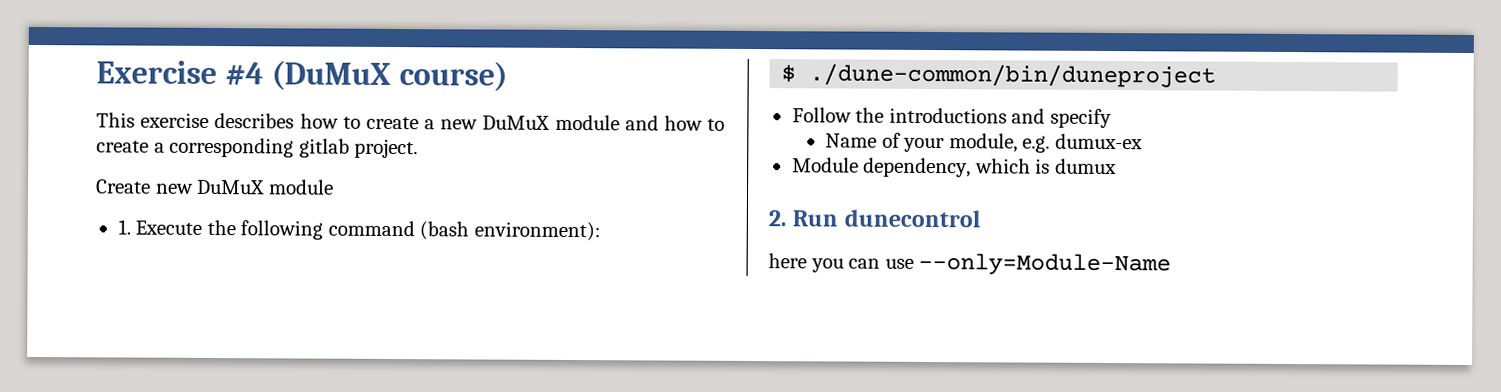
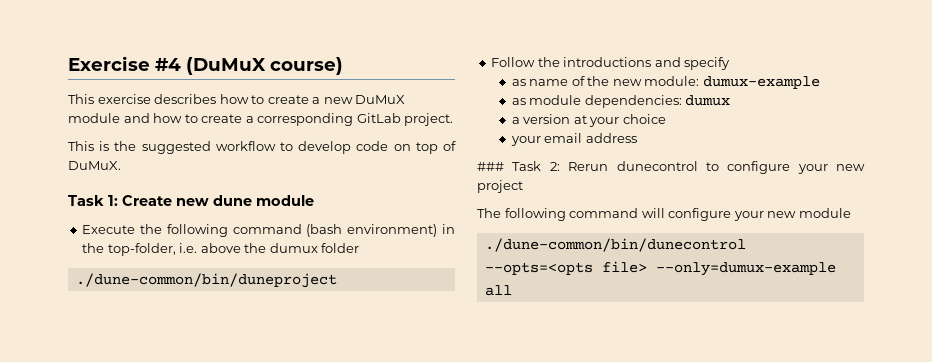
- This exercise describes how to create a new DuMuX module and how to create a corresponding gitlab project.
+ This exercise describes how to create a new DuMuX module and how to create a corresponding GitLab project.
- Create new DuMuX module
- 1. Execute the following command (bash environment):
- $ ./dune-common/bin/duneproject
+ This is the suggested workflow to develop code on top of DuMuX.
+ Task 1: Create new dune module
+ Execute the following command (bash environment) in the top-folder, i.e. above the dumux folder
+ ./dune-common/bin/duneproject
- Name of your module, e.g. dumux-ex
- Module dependency, which is dumux
- 2. Run dunecontrol
- here you can use --only=Module-Name
+ as name of the new module: dumux-example
+ as module dependencies: dumux
+ a version at your choice
+ your email address
+ ### Task 2: Rerun dunecontrol to configure your new project
+ The following command will configure your new module
+ ./dune-common/bin/dunecontrol --opts=<opts file> --only=dumux-example all

